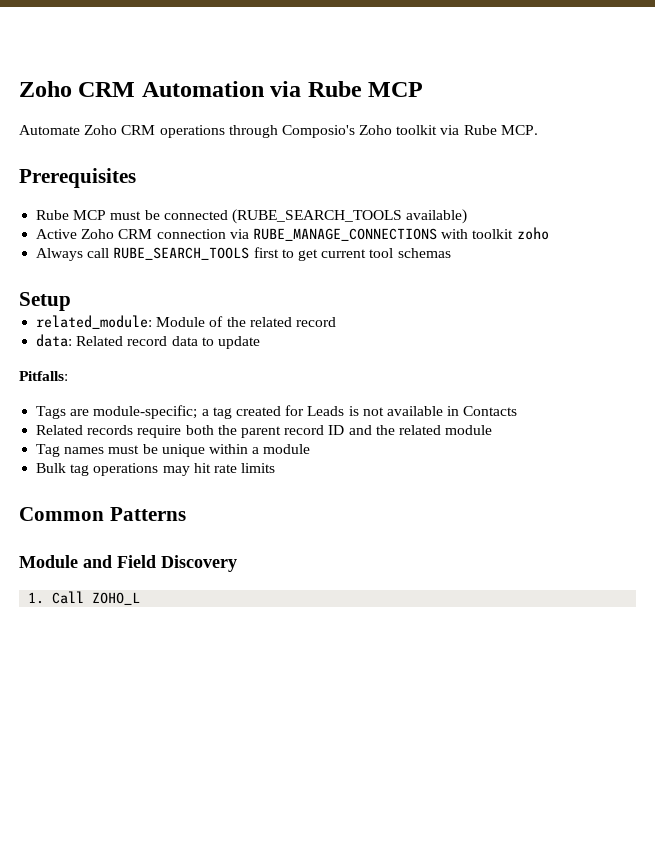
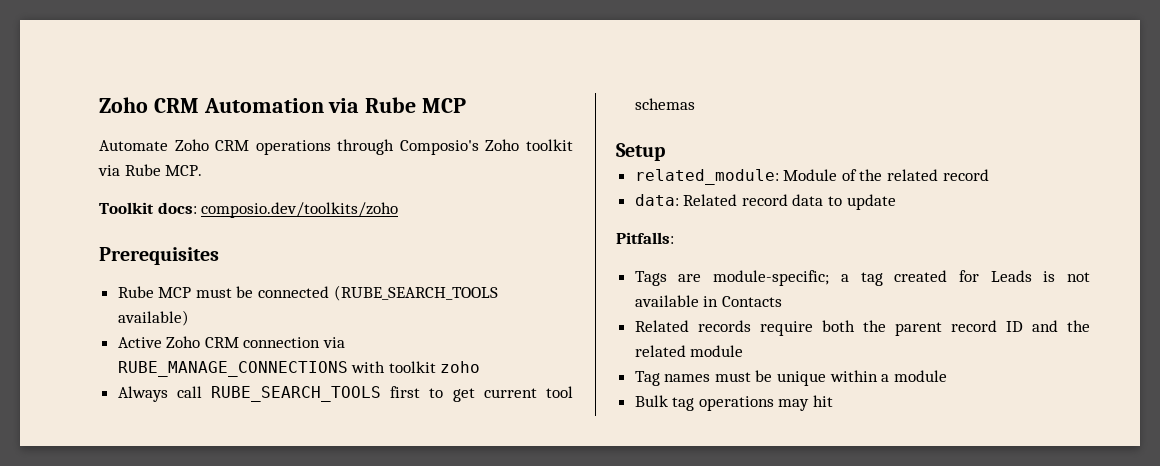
+ Toolkit docs: composio.dev/toolkits/zoho
- Bulk tag operations may hit rate limits
- Common Patterns
- Module and Field Discovery
- 1. Call ZOHO_L
+ Bulk tag operations may hit

